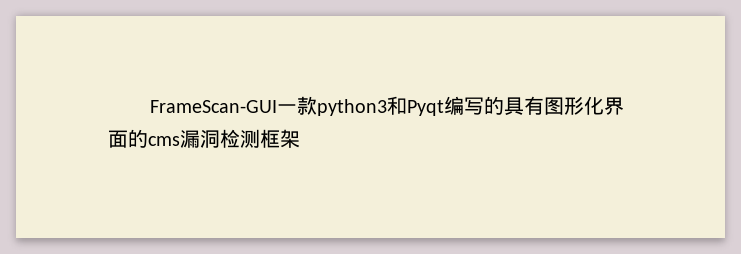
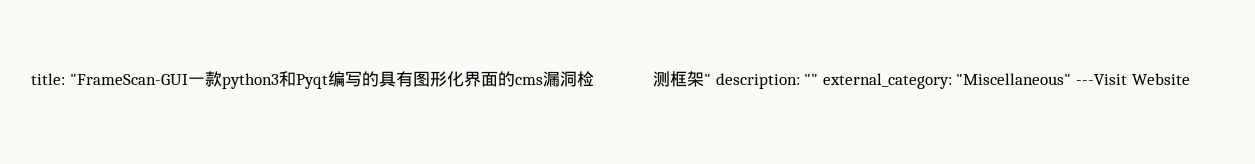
- FrameScan-GUI一款python3和Pyqt编写的具有图形化界面的cms漏洞检测框架
+ title: "FrameScan-GUI一款python3和Pyqt编写的具有图形化界面的cms漏洞检测框架" description: "" external_category: "Miscellaneous" ---Visit Website

